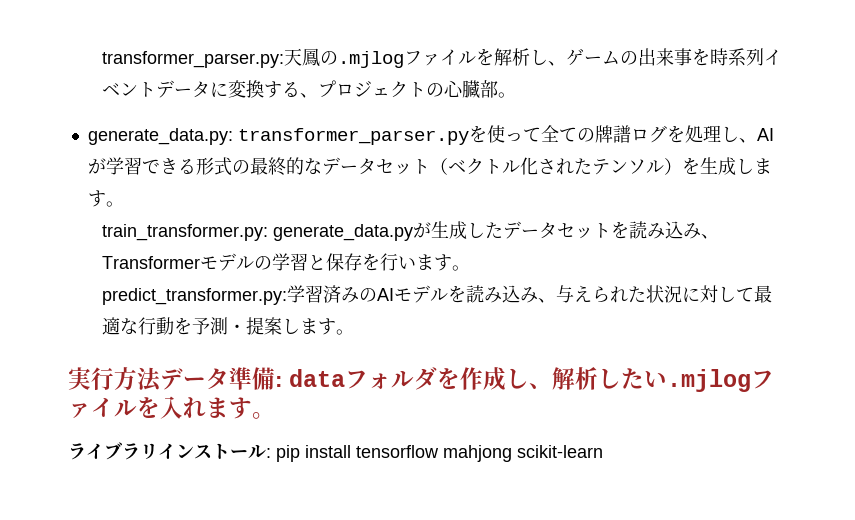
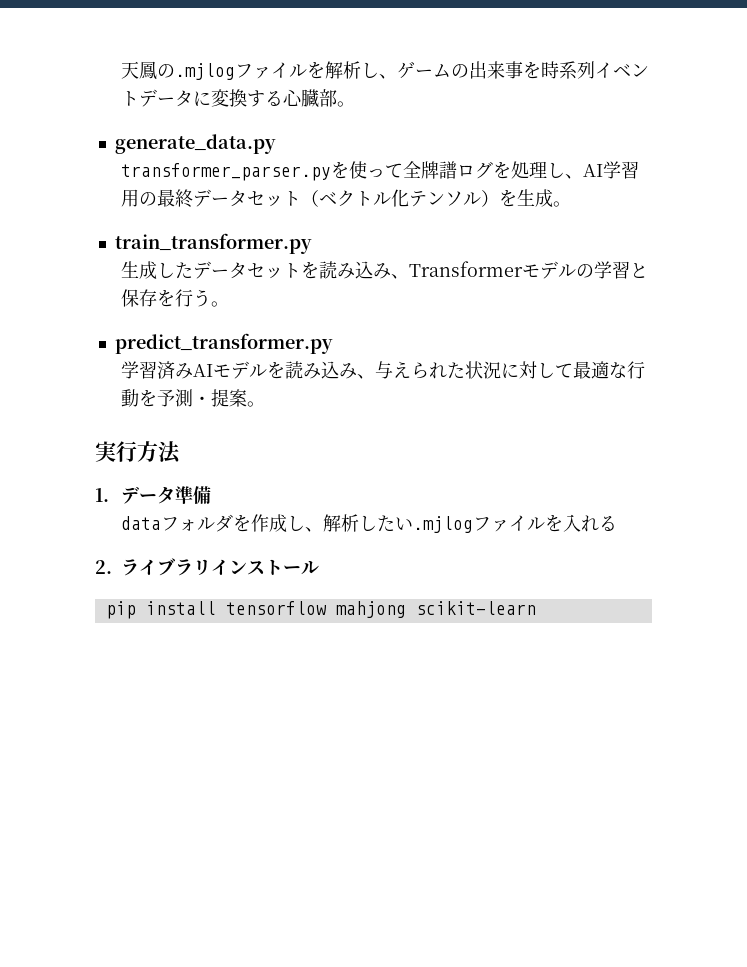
- transformer_parser.py:天鳳の.mjlogファイルを解析し、ゲームの出来事を時系列イベントデータに変換する、プロジェクトの心臓部。
+ 天鳳の.mjlogファイルを解析し、ゲームの出来事を時系列イベントデータに変換する心臓部。
- generate_data.py: transformer_parser.pyを使って全ての牌譜ログを処理し、AIが学習できる形式の最終的なデータセット（ベクトル化されたテンソル）を生成します。
- train_transformer.py: generate_data.pyが生成したデータセットを読み込み、Transformerモデルの学習と保存を行います。
- predict_transformer.py:学習済みのAIモデルを読み込み、与えられた状況に対して最適な行動を予測・提案します。
+ generate_data.py
+ transformer_parser.pyを使って全牌譜ログを処理し、AI学習用の最終データセット（ベクトル化テンソル）を生成。
+ train_transformer.py
+ 生成したデータセットを読み込み、Transformerモデルの学習と保存を行う。
+ predict_transformer.py
+ 学習済みAIモデルを読み込み、与えられた状況に対して最適な行動を予測・提案。
- 実行方法データ準備: dataフォルダを作成し、解析したい.mjlogファイルを入れます。
- ライブラリインストール: pip install tensorflow mahjong scikit-learn
+ 実行方法
+ 1.データ準備
+ dataフォルダを作成し、解析したい.mjlogファイルを入れる
+ 2.ライブラリインストール
+ pip install tensorflow mahjong scikit-learn

